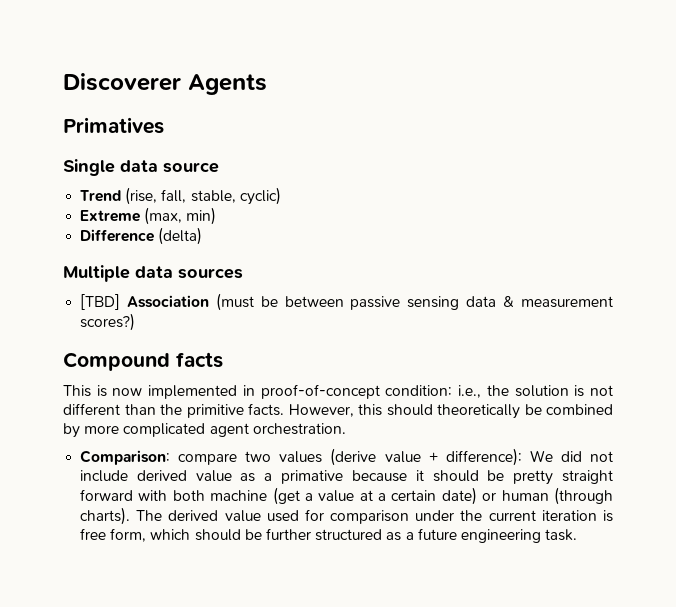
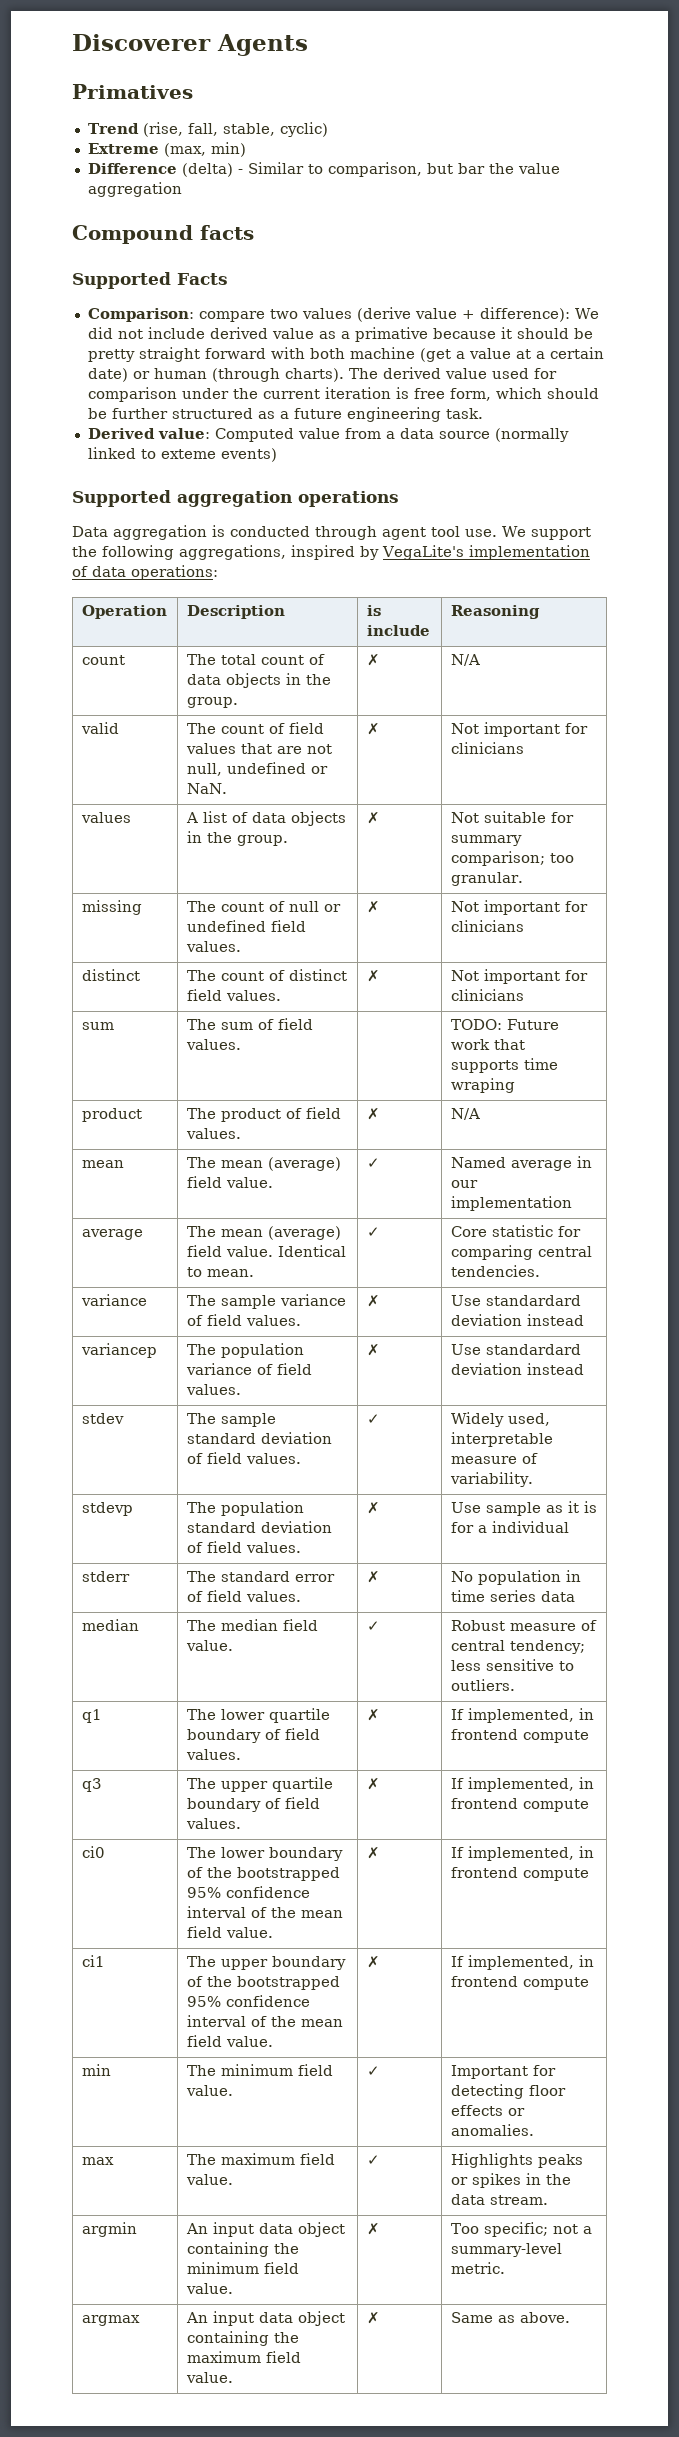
- Single data source
- Difference (delta)
- Multiple data sources
- [TBD] Association (must be between passive sensing data & measurement scores?)
+ Difference (delta) - Similar to comparison, but bar the value aggregation
  Compound facts
- This is now implemented in proof-of-concept condition: i.e., the solution is not different than the primitive facts. However, this should theoretically be combined by more complicated agent orchestration.
+ Supported Facts
+ Derived value: Computed value from a data source (normally linked to exteme events)
+ Supported aggregation operations
+ Data aggregation is conducted through agent tool use. We support the following aggregations, inspired by VegaLite's implementation of data operations:
+ Operation | Description | is include | Reasoning
+ count | The total count of data objects in the group. | ✗ | N/A
+ valid | The count of field values that are not null, undefined or NaN. | ✗ | Not important for clinicians
+ values | A list of data objects in the group. | ✗ | Not suitable for summary comparison; too granular.
+ missing | The count of null or undefined field values. | ✗ | Not important for clinicians
+ distinct | The count of distinct field values. | ✗ | Not important for clinicians
+ sum | The sum of field values. | | TODO: Future work that supports time wraping
+ product | The product of field values. | ✗ | N/A
+ mean | The mean (average) field value. | ✓ | Named average in our implementation
+ average | The mean (average) field value. Identical to mean. | ✓ | Core statistic for comparing central tendencies.
+ variance | The sample variance of field values. | ✗ | Use standardard deviation instead
+ variancep | The population variance of field values. | ✗ | Use standardard deviation instead
+ stdev | The sample standard deviation of field values. | ✓ | Widely used, interpretable measure of variability.
+ stdevp | The population standard deviation of field values. | ✗ | Use sample as it is for a individual
+ stderr | The standard error of field values. | ✗ | No population in time series data
+ median | The median field value. | ✓ | Robust measure of central tendency; less sensitive to outliers.
+ q1 | The lower quartile boundary of field values. | ✗ | If implemented, in frontend compute
+ q3 | The upper quartile boundary of field values. | ✗ | If implemented, in frontend compute
+ ci0 | The lower boundary of the bootstrapped 95% confidence interval of the mean field value. | ✗ | If implemented, in frontend compute
+ ci1 | The upper boundary of the bootstrapped 95% confidence interval of the mean field value. | ✗ | If implemented, in frontend compute
+ min | The minimum field value. | ✓ | Important for detecting floor effects or anomalies.
+ max | The maximum field value. | ✓ | Highlights peaks or spikes in the data stream.
+ argmin | An input data object containing the minimum field value. | ✗ | Too specific; not a summary-level metric.
+ argmax | An input data object containing the maximum field value. | ✗ | Same as above.

